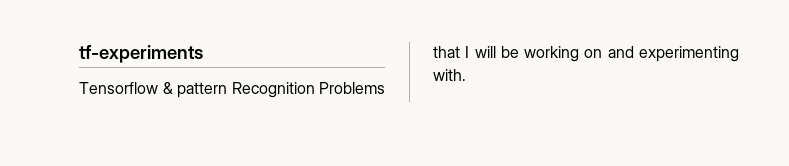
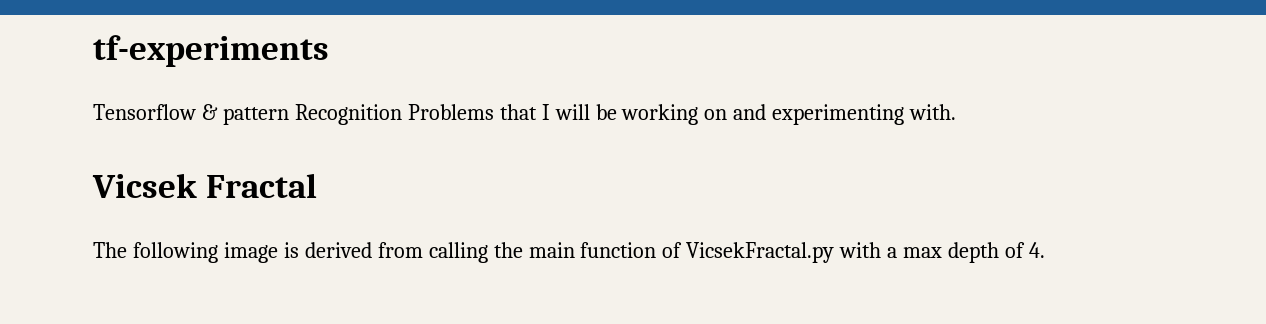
+ Vicsek Fractal
+ The following image is derived from calling the main function of VicsekFractal.py with a max depth of 4.

